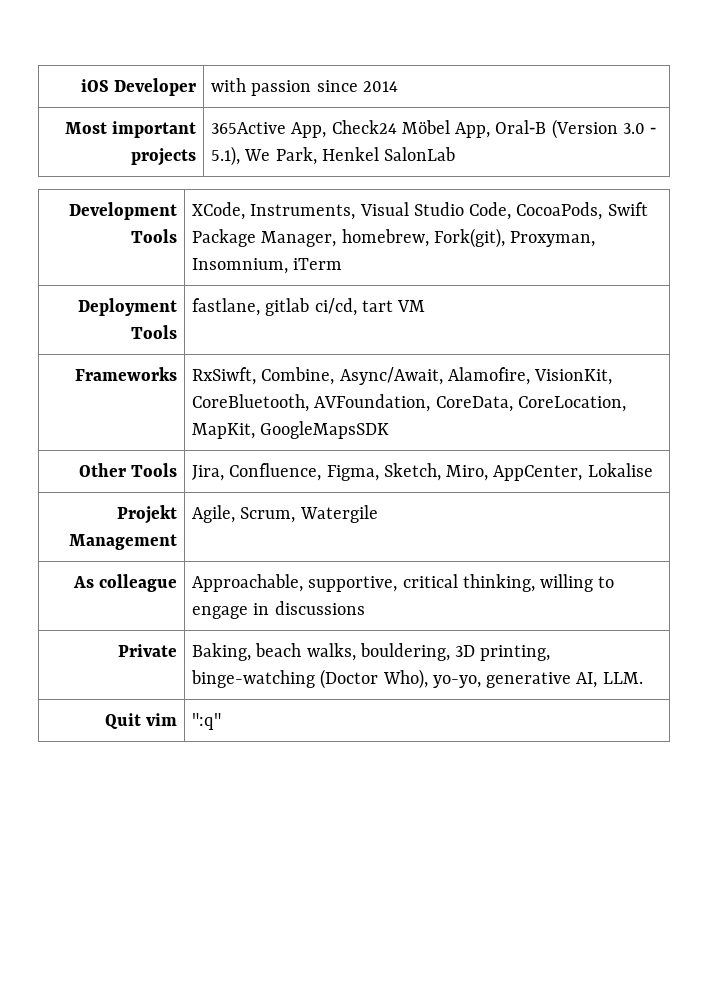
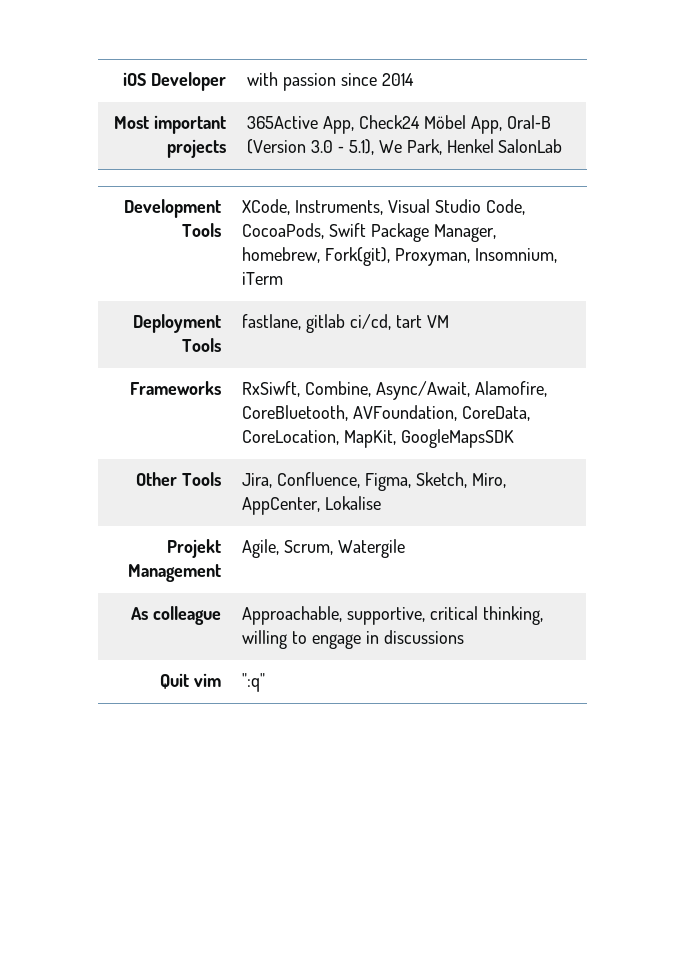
- Frameworks | RxSiwft, Combine, Async/Await, Alamofire, VisionKit, CoreBluetooth, AVFoundation, CoreData, CoreLocation, MapKit, GoogleMapsSDK
+ Frameworks | RxSiwft, Combine, Async/Await, Alamofire, CoreBluetooth, AVFoundation, CoreData, CoreLocation, MapKit, GoogleMapsSDK
- Private | Baking, beach walks, bouldering, 3D printing, binge-watching (Doctor Who), yo-yo, generative AI, LLM.

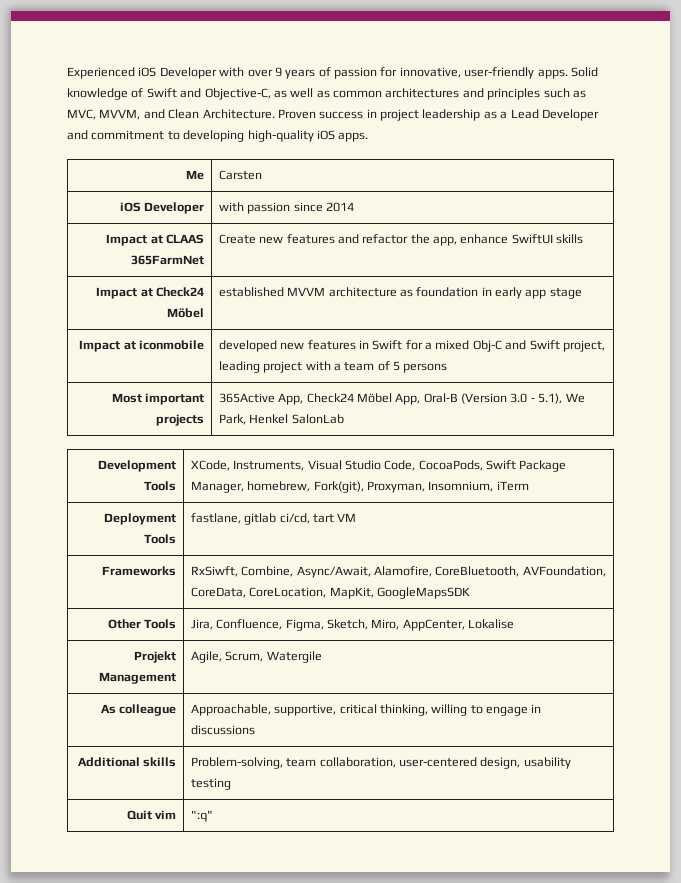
+ Experienced iOS Developer with over 9 years of passion for innovative, user-friendly apps. Solid knowledge of Swift and Objective-C, as well as common architectures and principles such as MVC, MVVM, and Clean Architecture. Proven success in project leadership as a Lead Developer and commitment to developing high-quality iOS apps.
+ Me | Carsten
+ Impact at CLAAS 365FarmNet | Create new features and refactor the app, enhance SwiftUI skills
+ Impact at Check24 Möbel | established MVVM architecture as foundation in early app stage
+ Impact at iconmobile | developed new features in Swift for a mixed Obj-C and Swift project, leading project with a team of 5 persons
+ Additional skills | Problem-solving, team collaboration, user-centered design, usability testing

